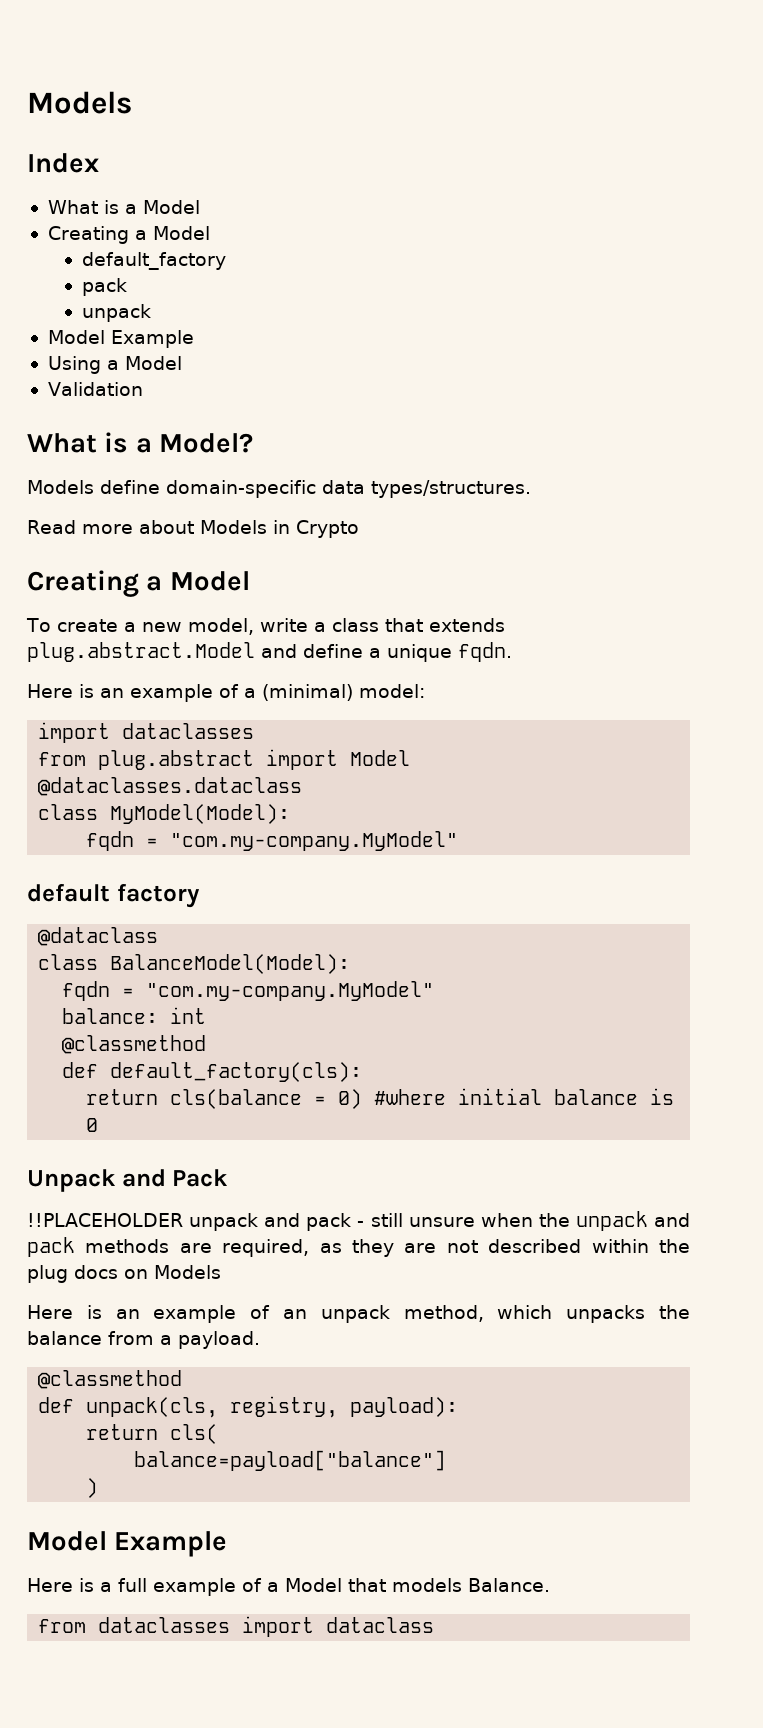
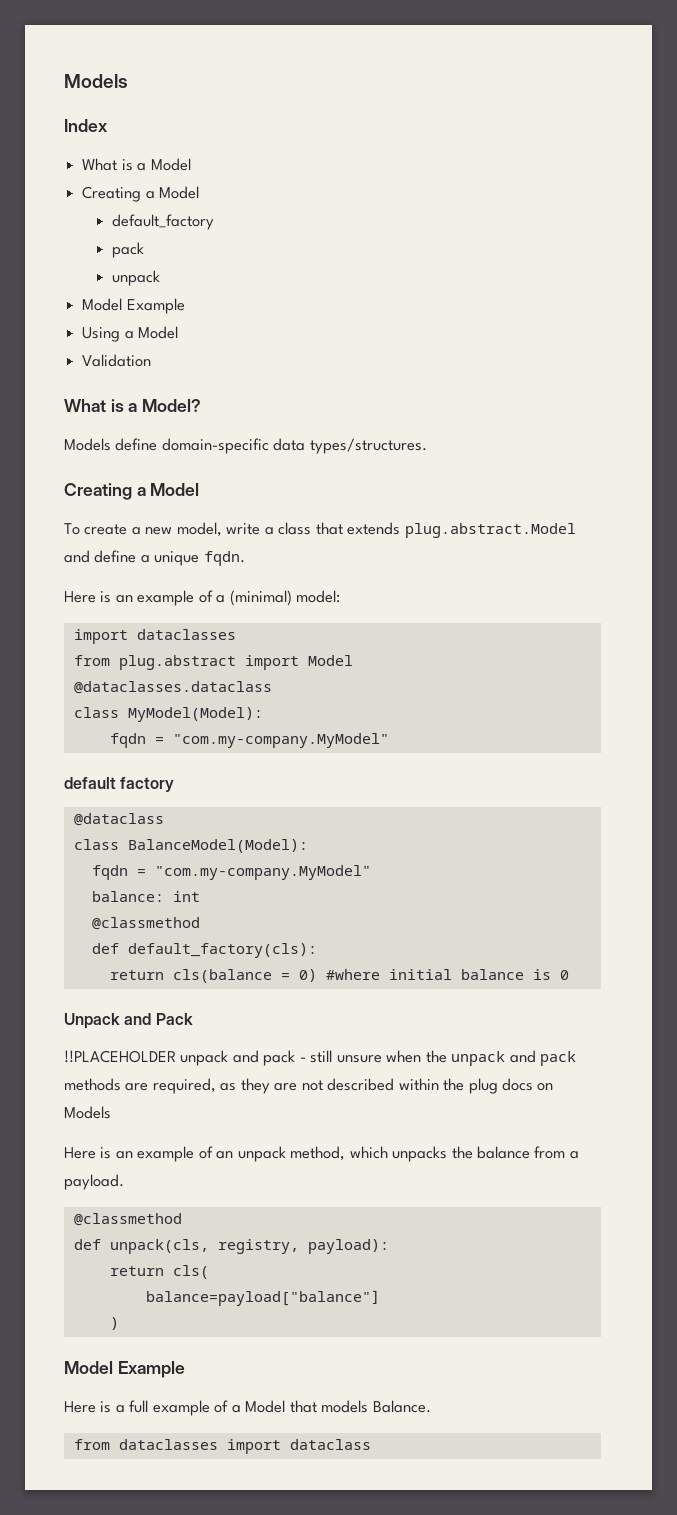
- Read more about Models in Crypto

